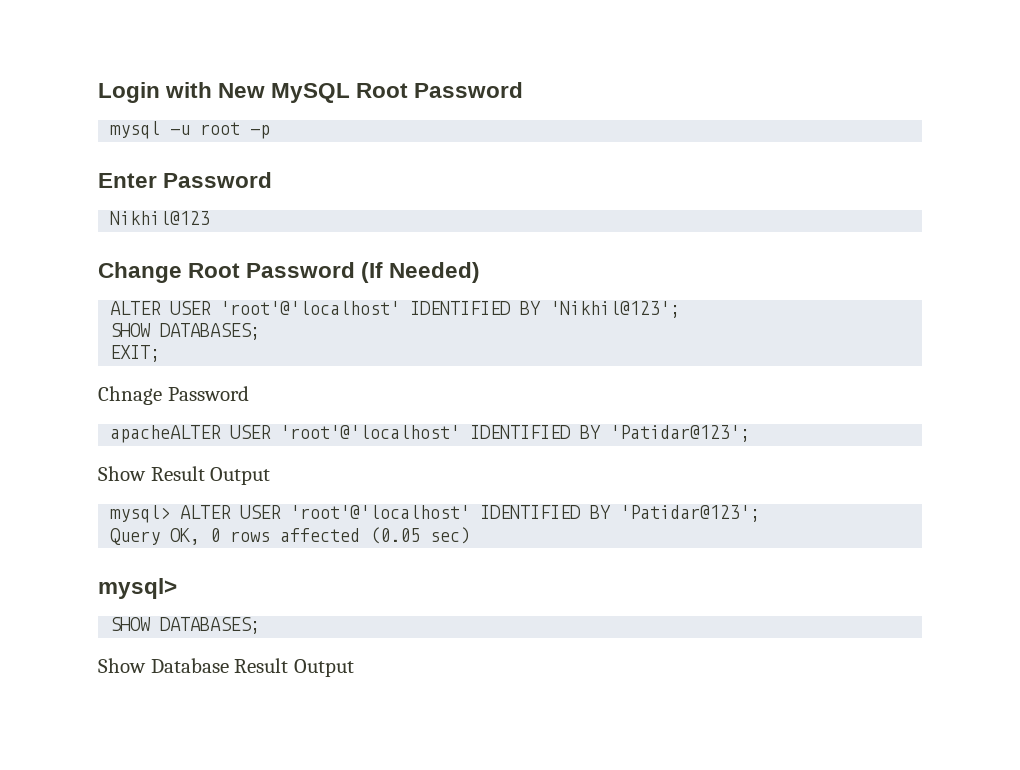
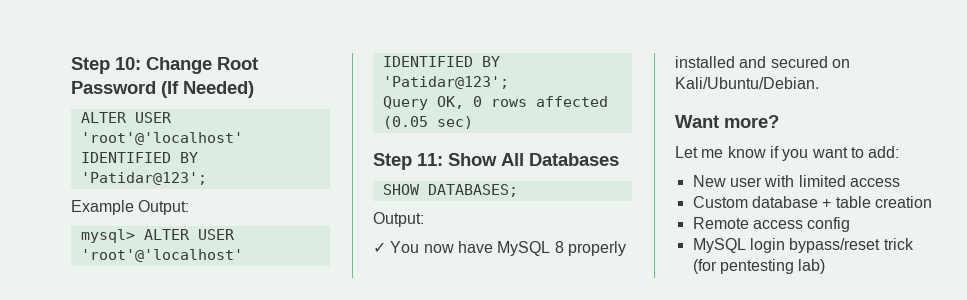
- Login with New MySQL Root Password
- mysql -u root -p
- Enter Password
- Nikhil@123
- Change Root Password (If Needed)
- ALTER USER 'root'@'localhost' IDENTIFIED BY 'Nikhil@123';
- SHOW DATABASES;
- EXIT;
- Chnage Password
- apacheALTER USER 'root'@'localhost' IDENTIFIED BY 'Patidar@123';
- Show Result Output
+ Step 10: Change Root Password (If Needed)
+ ALTER USER 'root'@'localhost' IDENTIFIED BY 'Patidar@123';
+ Example Output:
  Query OK, 0 rows affected (0.05 sec)
- mysql>
+ Step 11: Show All Databases
  SHOW DATABASES;
- Show Database Result Output
+ Output:
+ ✓ You now have MySQL 8 properly installed and secured on Kali/Ubuntu/Debian.
+ Want more?
+ Let me know if you want to add:
+ New user with limited access
+ Custom database + table creation
+ Remote access config
+ MySQL login bypass/reset trick (for pentesting lab)

